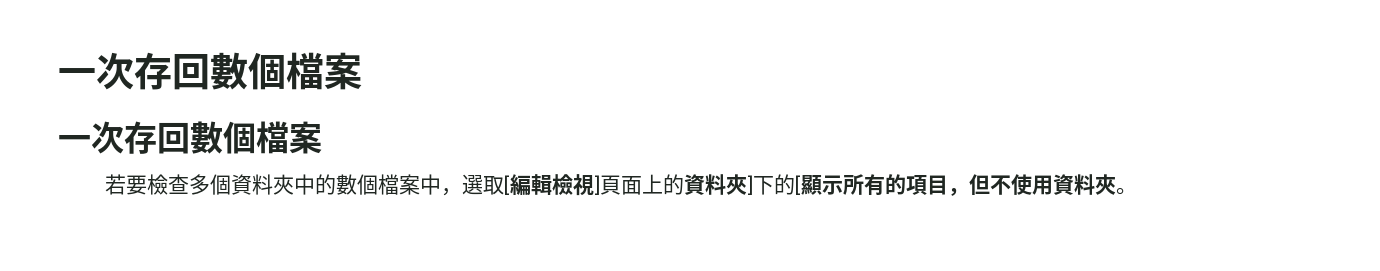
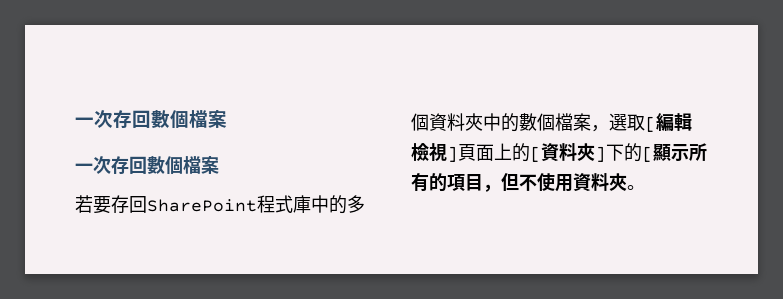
- 若要檢查多個資料夾中的數個檔案中，選取[編輯檢視]頁面上的資料夾]下的[顯示所有的項目，但不使用資料夾。
+ 若要存回SharePoint程式庫中的多個資料夾中的數個檔案，選取[編輯檢視]頁面上的[資料夾]下的[顯示所有的項目，但不使用資料夾。

